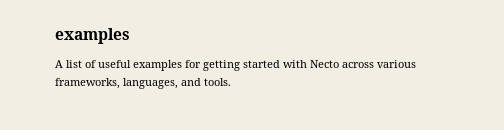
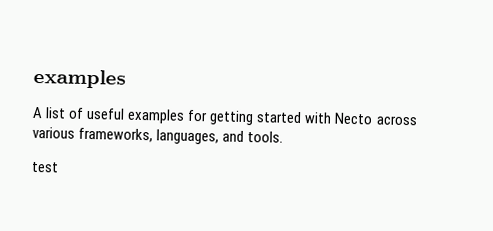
+ test

